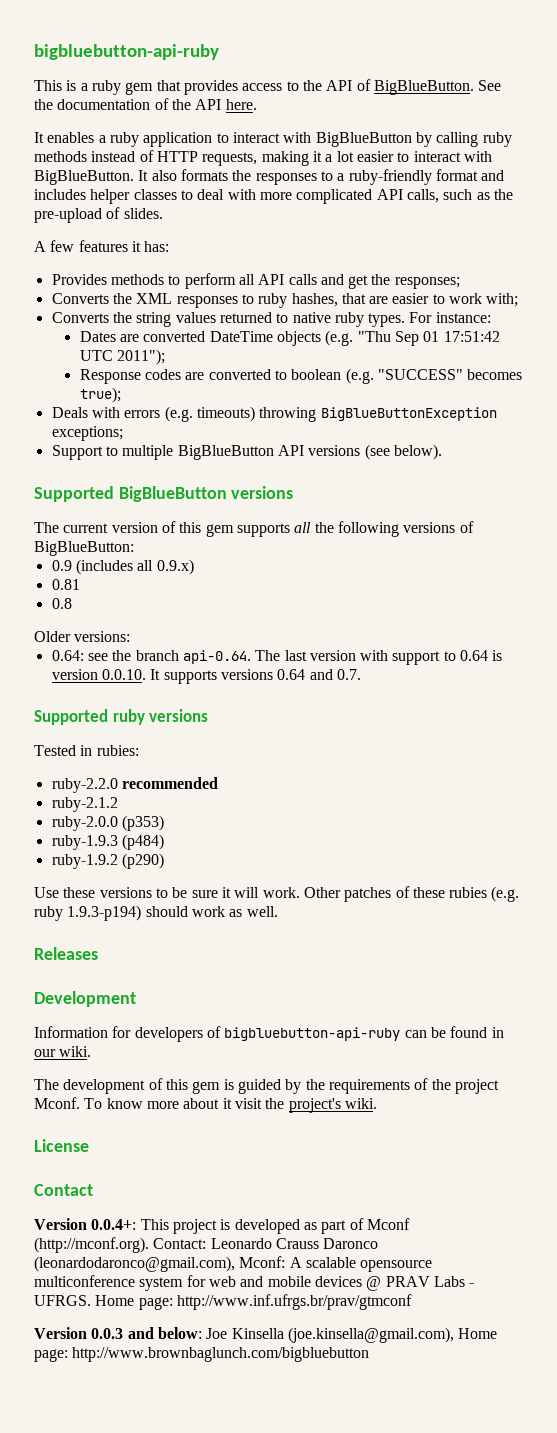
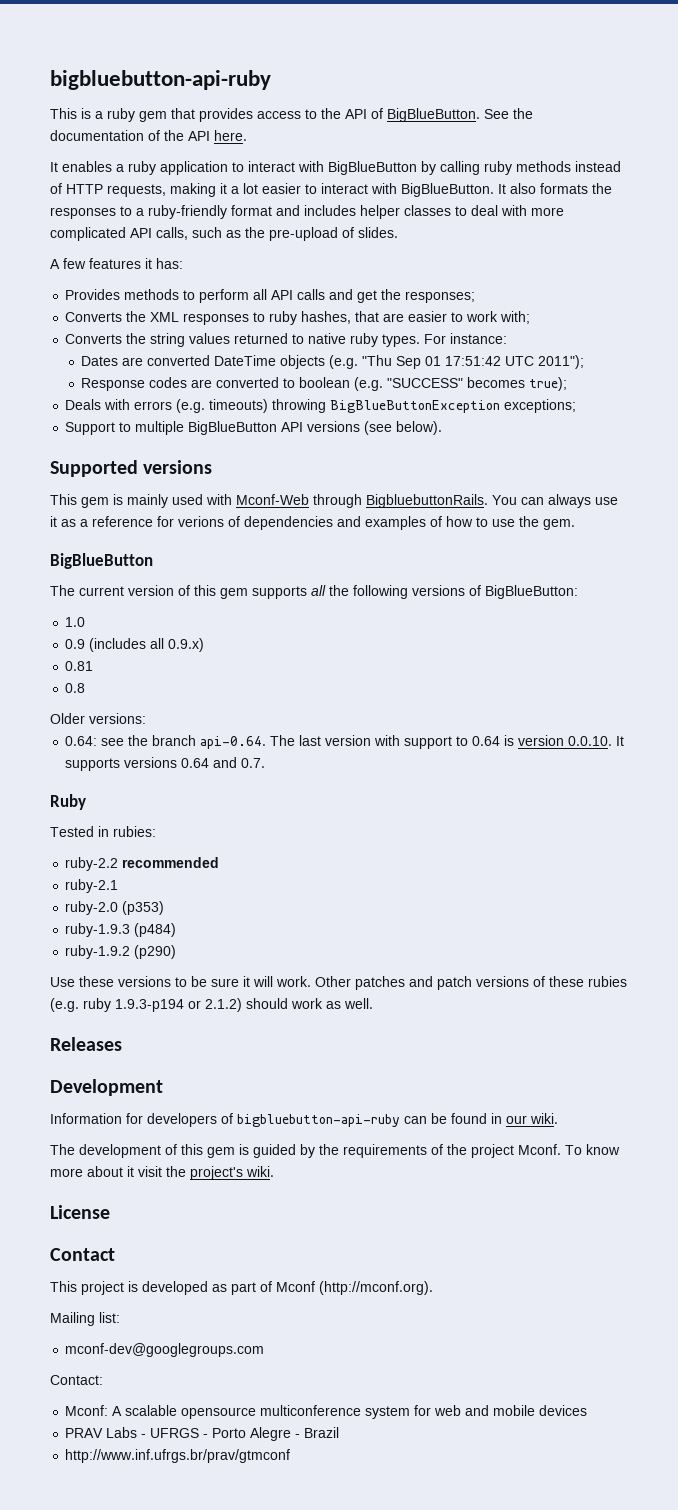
- Supported BigBlueButton versions
+ Supported versions
+ This gem is mainly used with Mconf-Web through BigbluebuttonRails. You can always use it as a reference for verions of dependencies and examples of how to use the gem.
+ BigBlueButton
+ 1.0
- Supported ruby versions
+ Ruby
- ruby-2.2.0 recommended
+ ruby-2.2 recommended
- ruby-2.1.2
- ruby-2.0.0 (p353)
+ ruby-2.1
+ ruby-2.0 (p353)
- Other patches of these rubies (e.g. ruby 1.9.3-p194) should work as well.
+ Other patches and patch versions of these rubies (e.g. ruby 1.9.3-p194 or 2.1.2) should work as well.
- Version 0.0.4+: This project is developed as part of Mconf (http://mconf.org). Contact: Leonardo Crauss Daronco (leonardodaronco@gmail.com), Mconf: A scalable opensource multiconference system for web and mobile devices @ PRAV Labs - UFRGS. Home page: http://www.inf.ufrgs.br/prav/gtmconf
- Version 0.0.3 and below: Joe Kinsella (joe.kinsella@gmail.com), Home page: http://www.brownbaglunch.com/bigbluebutton
+ This project is developed as part of Mconf (http://mconf.org).
+ Mailing list:
+ mconf-dev@googlegroups.com
+ Contact:
+ Mconf: A scalable opensource multiconference system for web and mobile devices
+ PRAV Labs - UFRGS - Porto Alegre - Brazil
+ http://www.inf.ufrgs.br/prav/gtmconf

